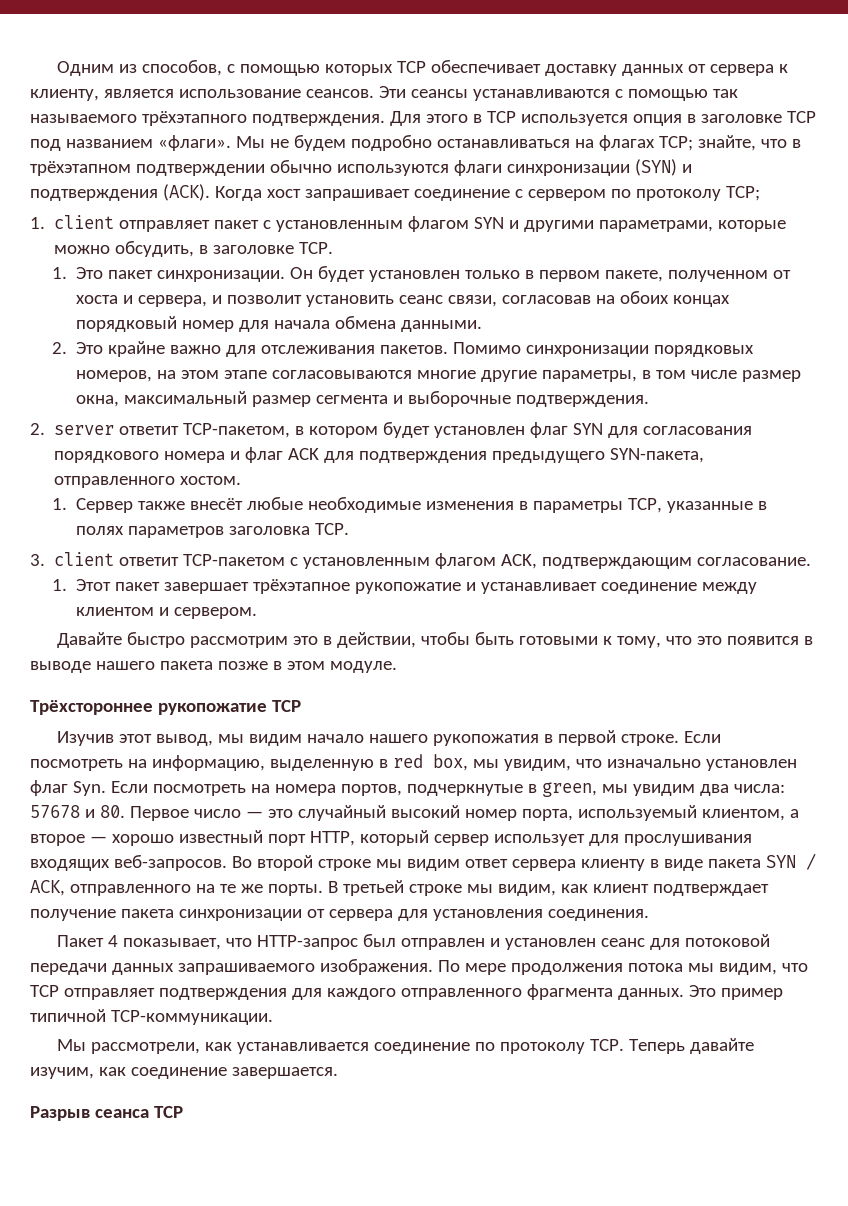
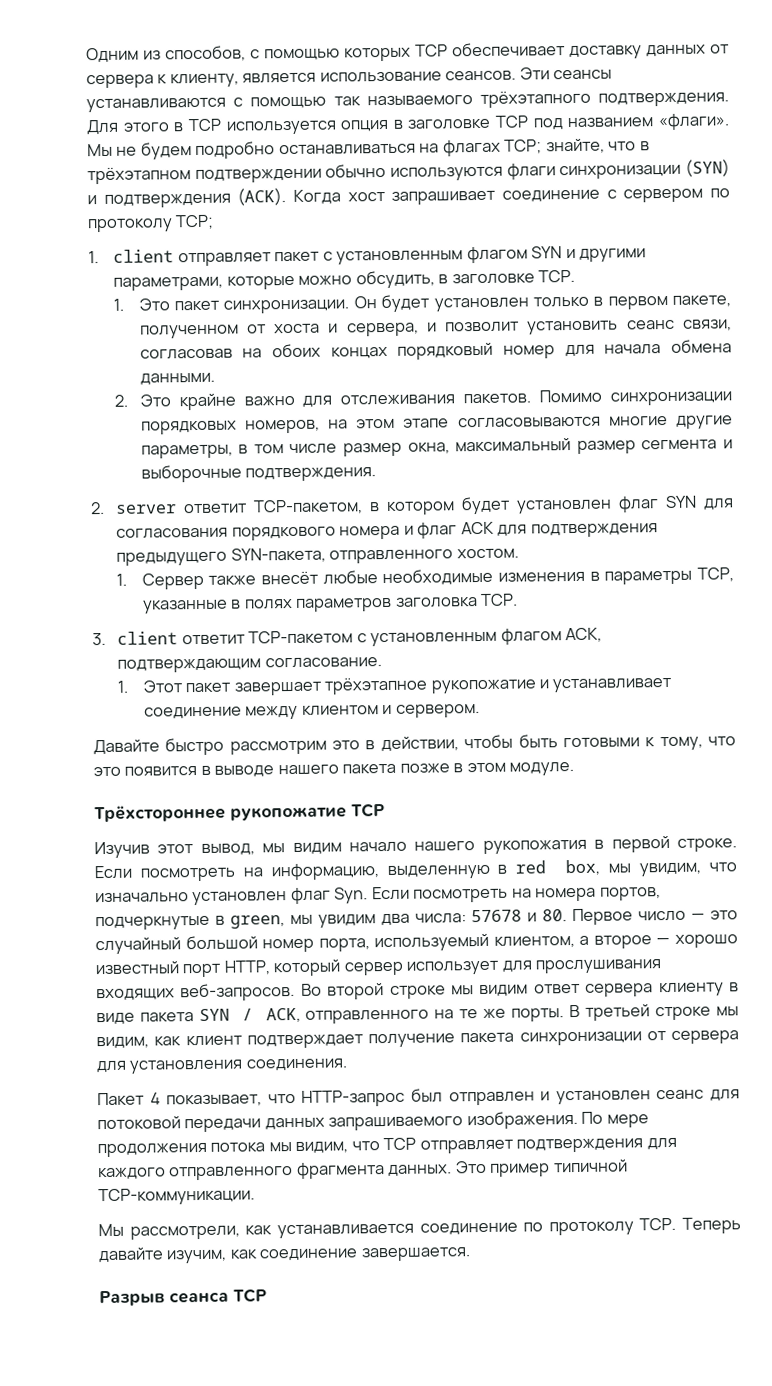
- Если посмотреть на информацию, выделенную в red box, мы увидим, что изначально установлен флаг Syn. Если посмотреть на номера портов, подчеркнутые в green, мы увидим два числа: 57678 и 80. Первое число — это случайный высокий номер порта, используемый клиентом, а второе — хорошо известный порт HTTP, который сервер использует для прослушивания входящих веб-запросов.
+ Если посмотреть на информацию, выделенную в red box, мы увидим, что изначально установлен флаг Syn. Если посмотреть на номера портов, подчеркнутые в green, мы увидим два числа: 57678 и 80. Первое число — это случайный большой номер порта, используемый клиентом, а второе — хорошо известный порт HTTP, который сервер использует для прослушивания входящих веб-запросов.

